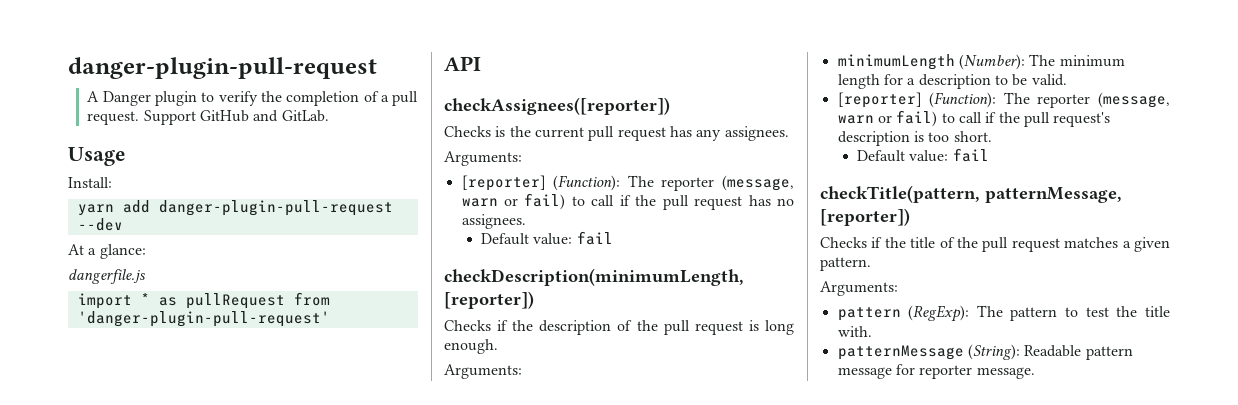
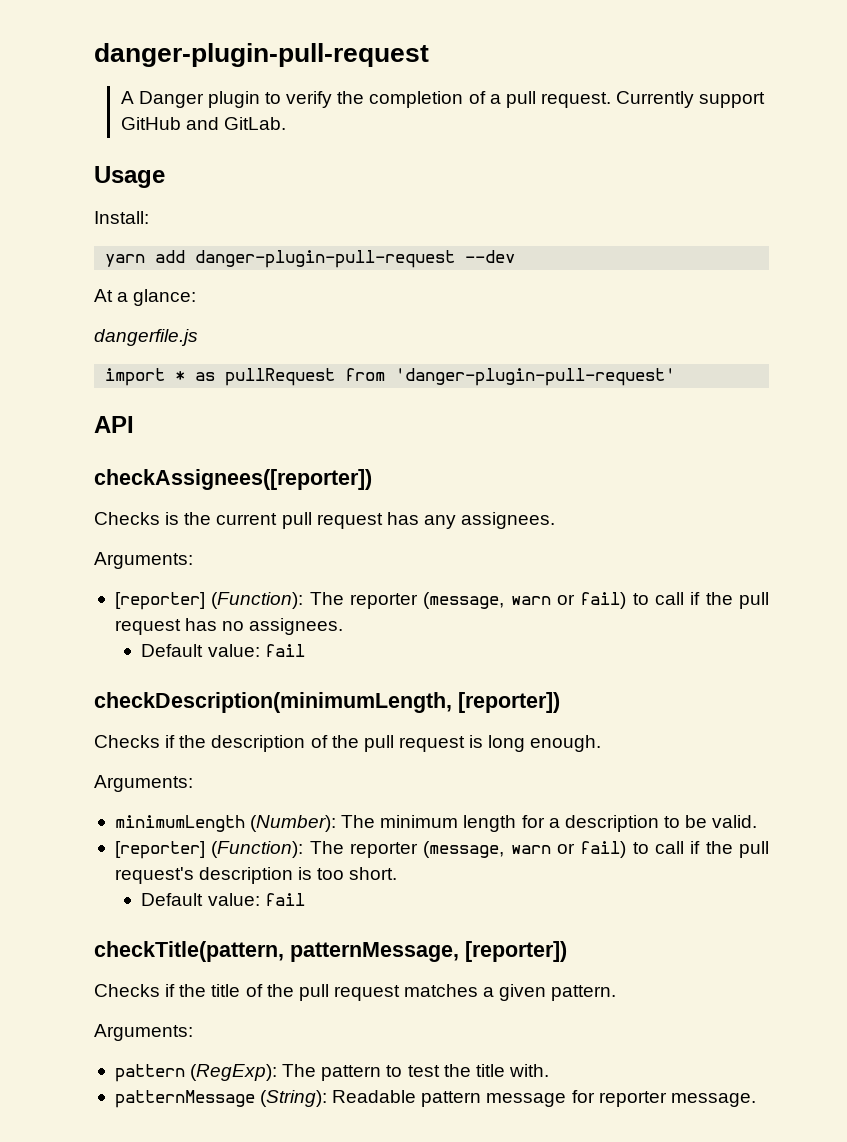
- Support GitHub and GitLab.
+ Currently support GitHub and GitLab.

